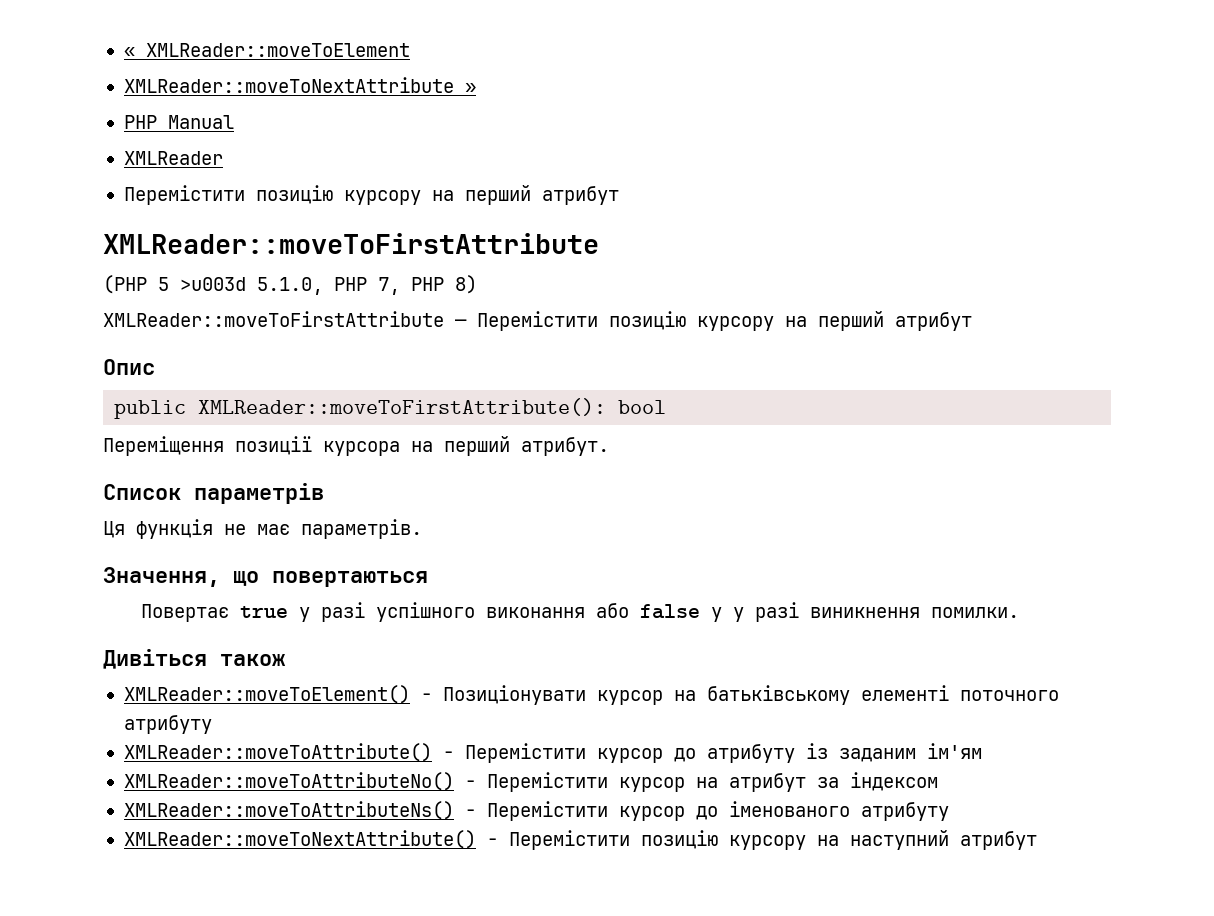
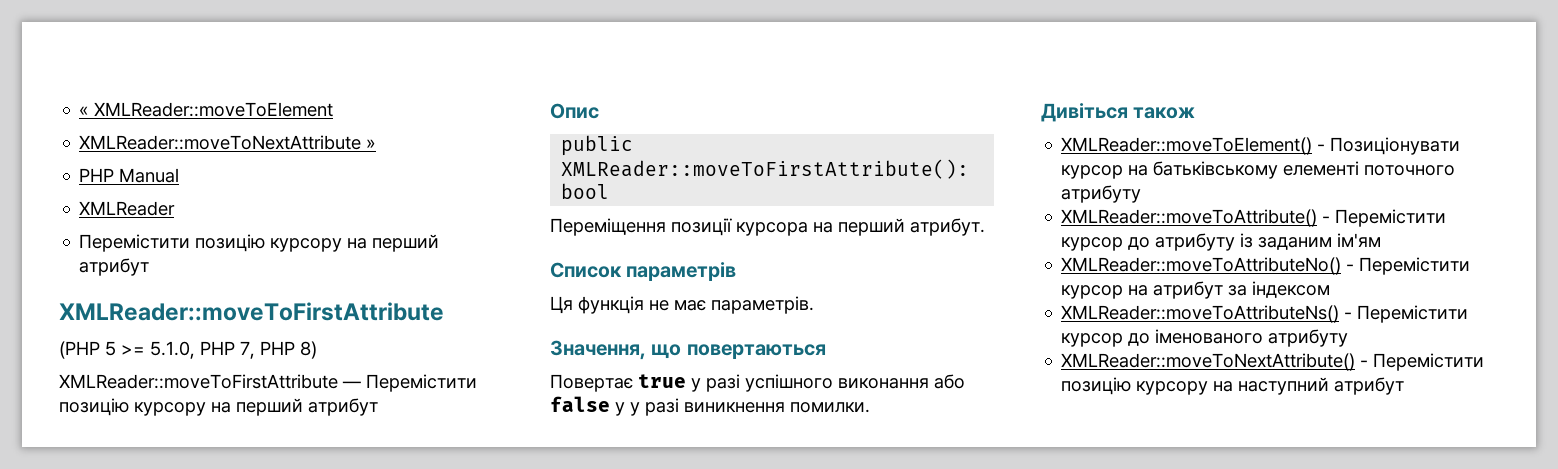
- (PHP 5 >u003d 5.1.0, PHP 7, PHP 8)
+ (PHP 5 >= 5.1.0, PHP 7, PHP 8)

